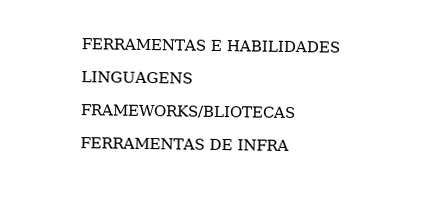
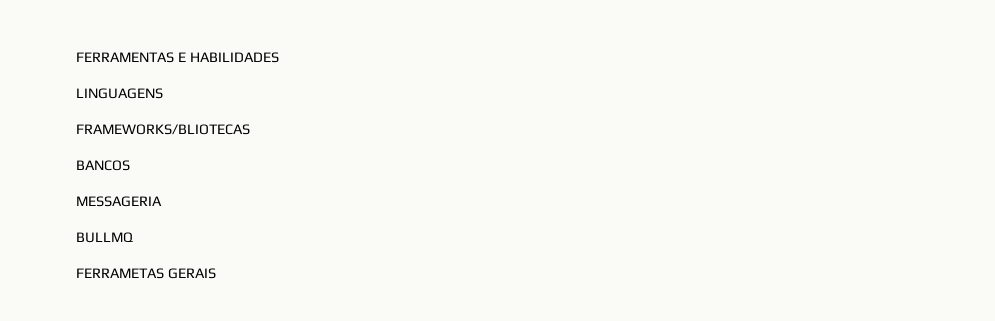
- FERRAMENTAS DE INFRA
+ BANCOS
+ MESSAGERIA
+ BULLMQ
+ FERRAMETAS GERAIS

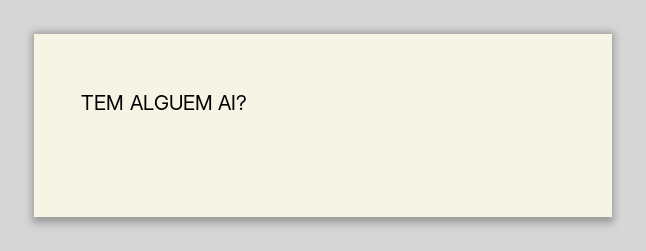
- FERRAMENTAS E HABILIDADES
- LINGUAGENS
- FRAMEWORKS/BLIOTECAS
- BANCOS
- MESSAGERIA
- BULLMQ
- FERRAMETAS GERAIS
+ TEM ALGUEM AI?

